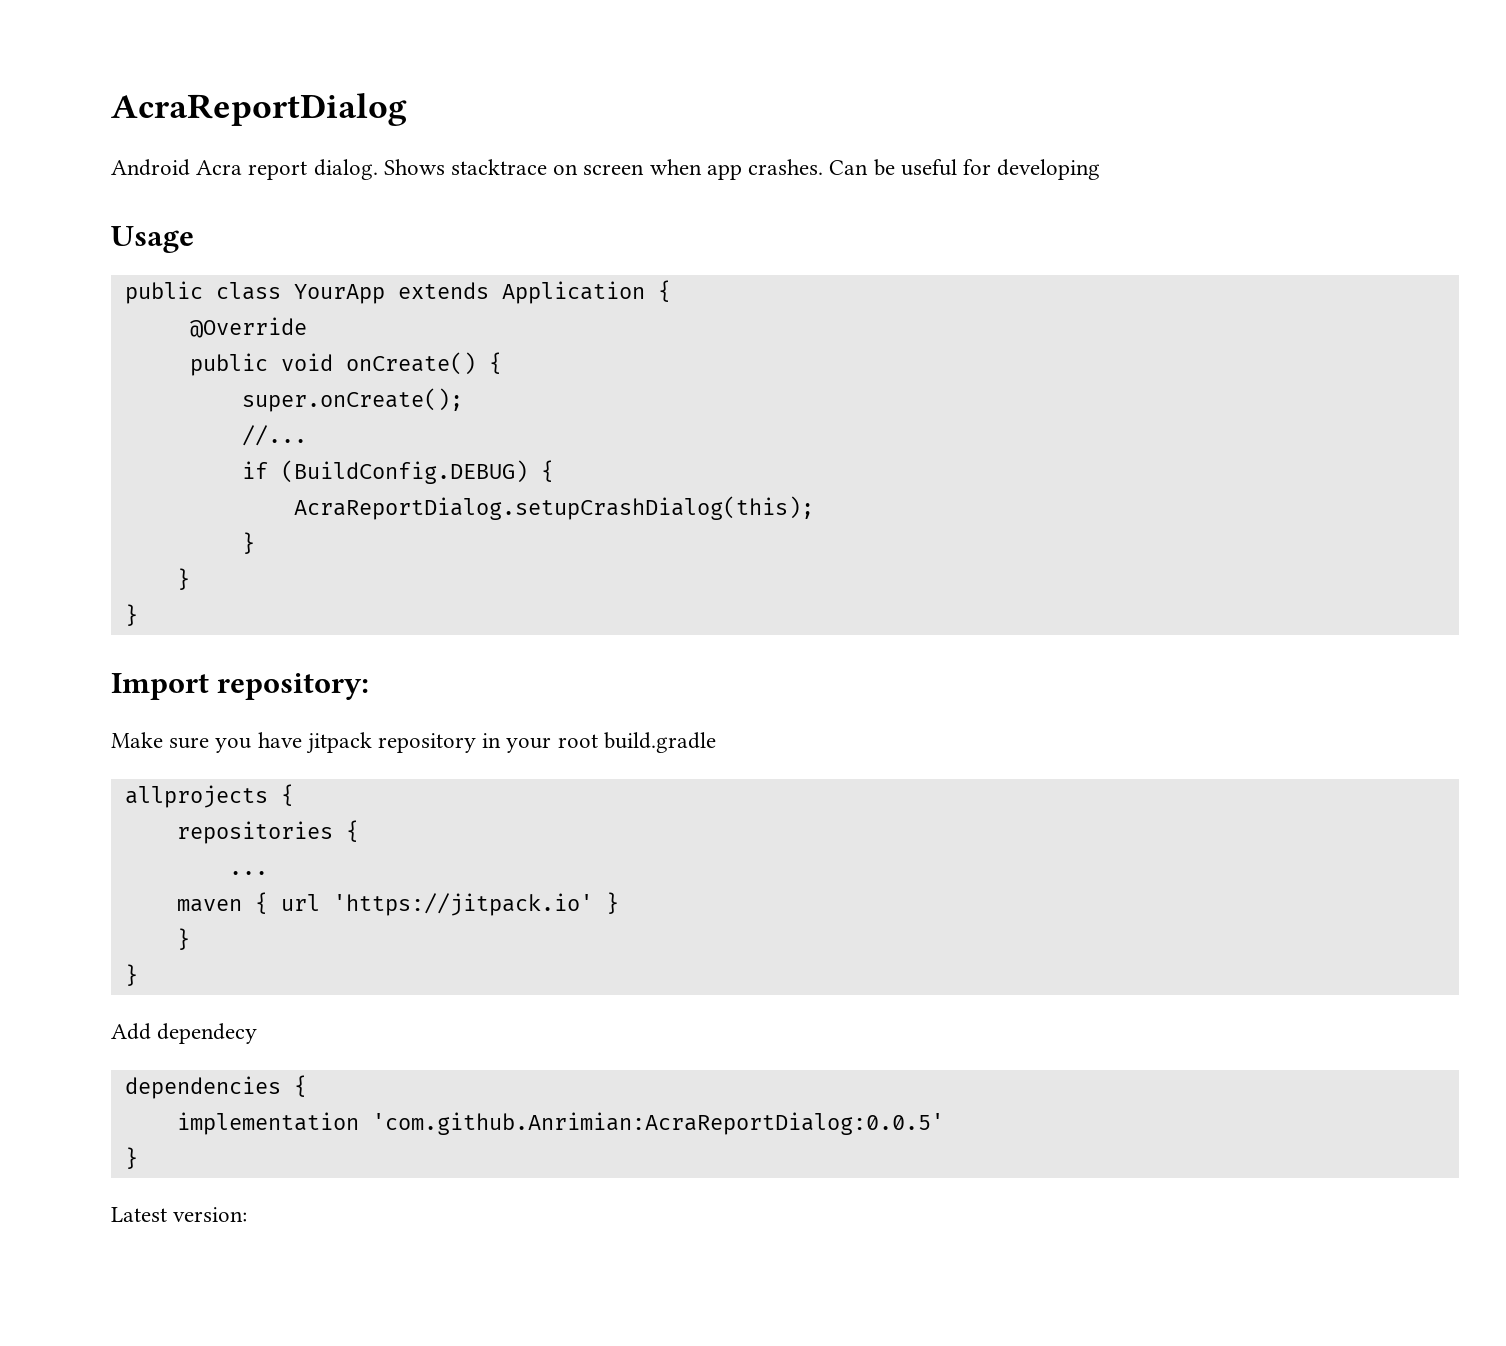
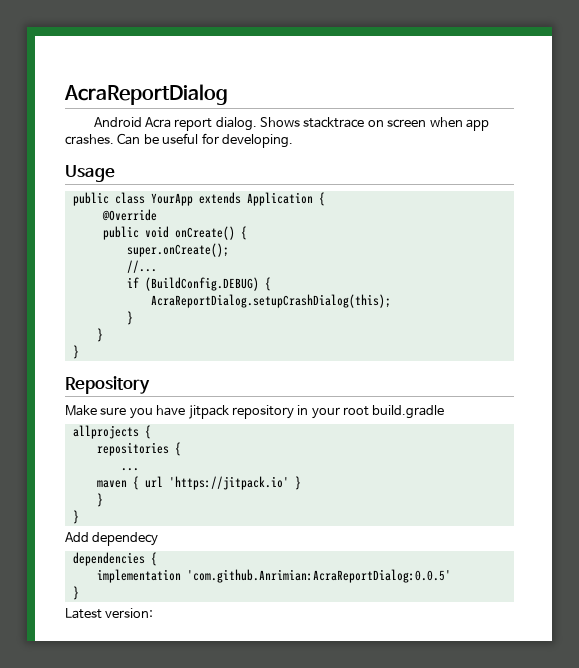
- Can be useful for developing
+ Can be useful for developing.
- Import repository:
+ Repository

